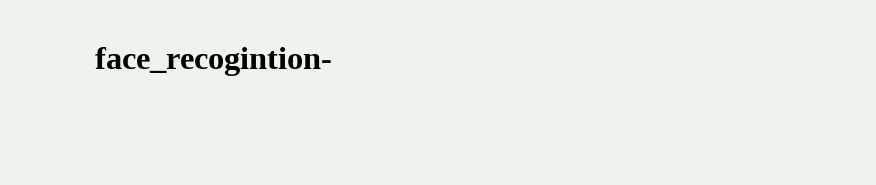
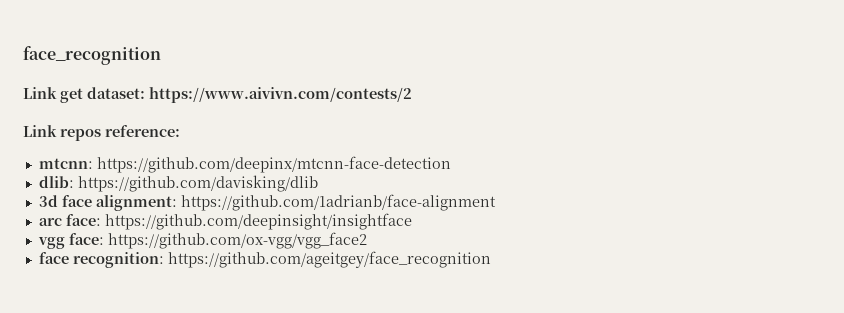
- face_recogintion-
+ face_recognition
+ Link get dataset: https://www.aivivn.com/contests/2
+ Link repos reference:
+ mtcnn: https://github.com/deepinx/mtcnn-face-detection
+ dlib: https://github.com/davisking/dlib
+ 3d face alignment: https://github.com/1adrianb/face-alignment
+ arc face: https://github.com/deepinsight/insightface
+ vgg face: https://github.com/ox-vgg/vgg_face2
+ face recognition: https://github.com/ageitgey/face_recognition

